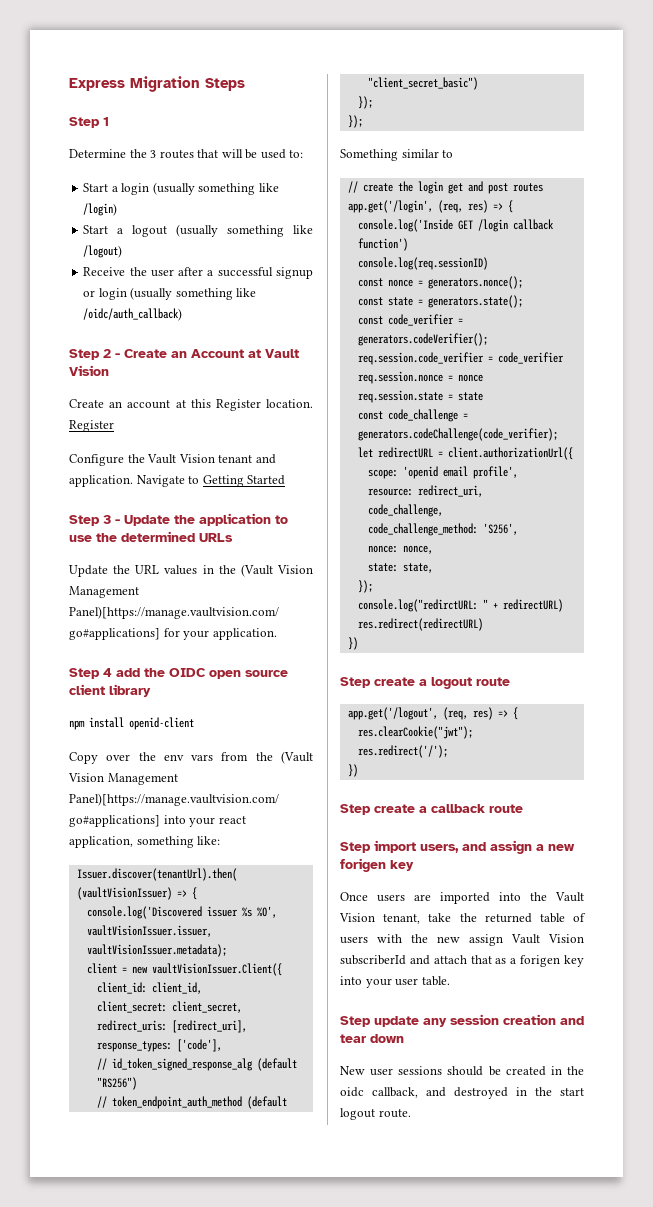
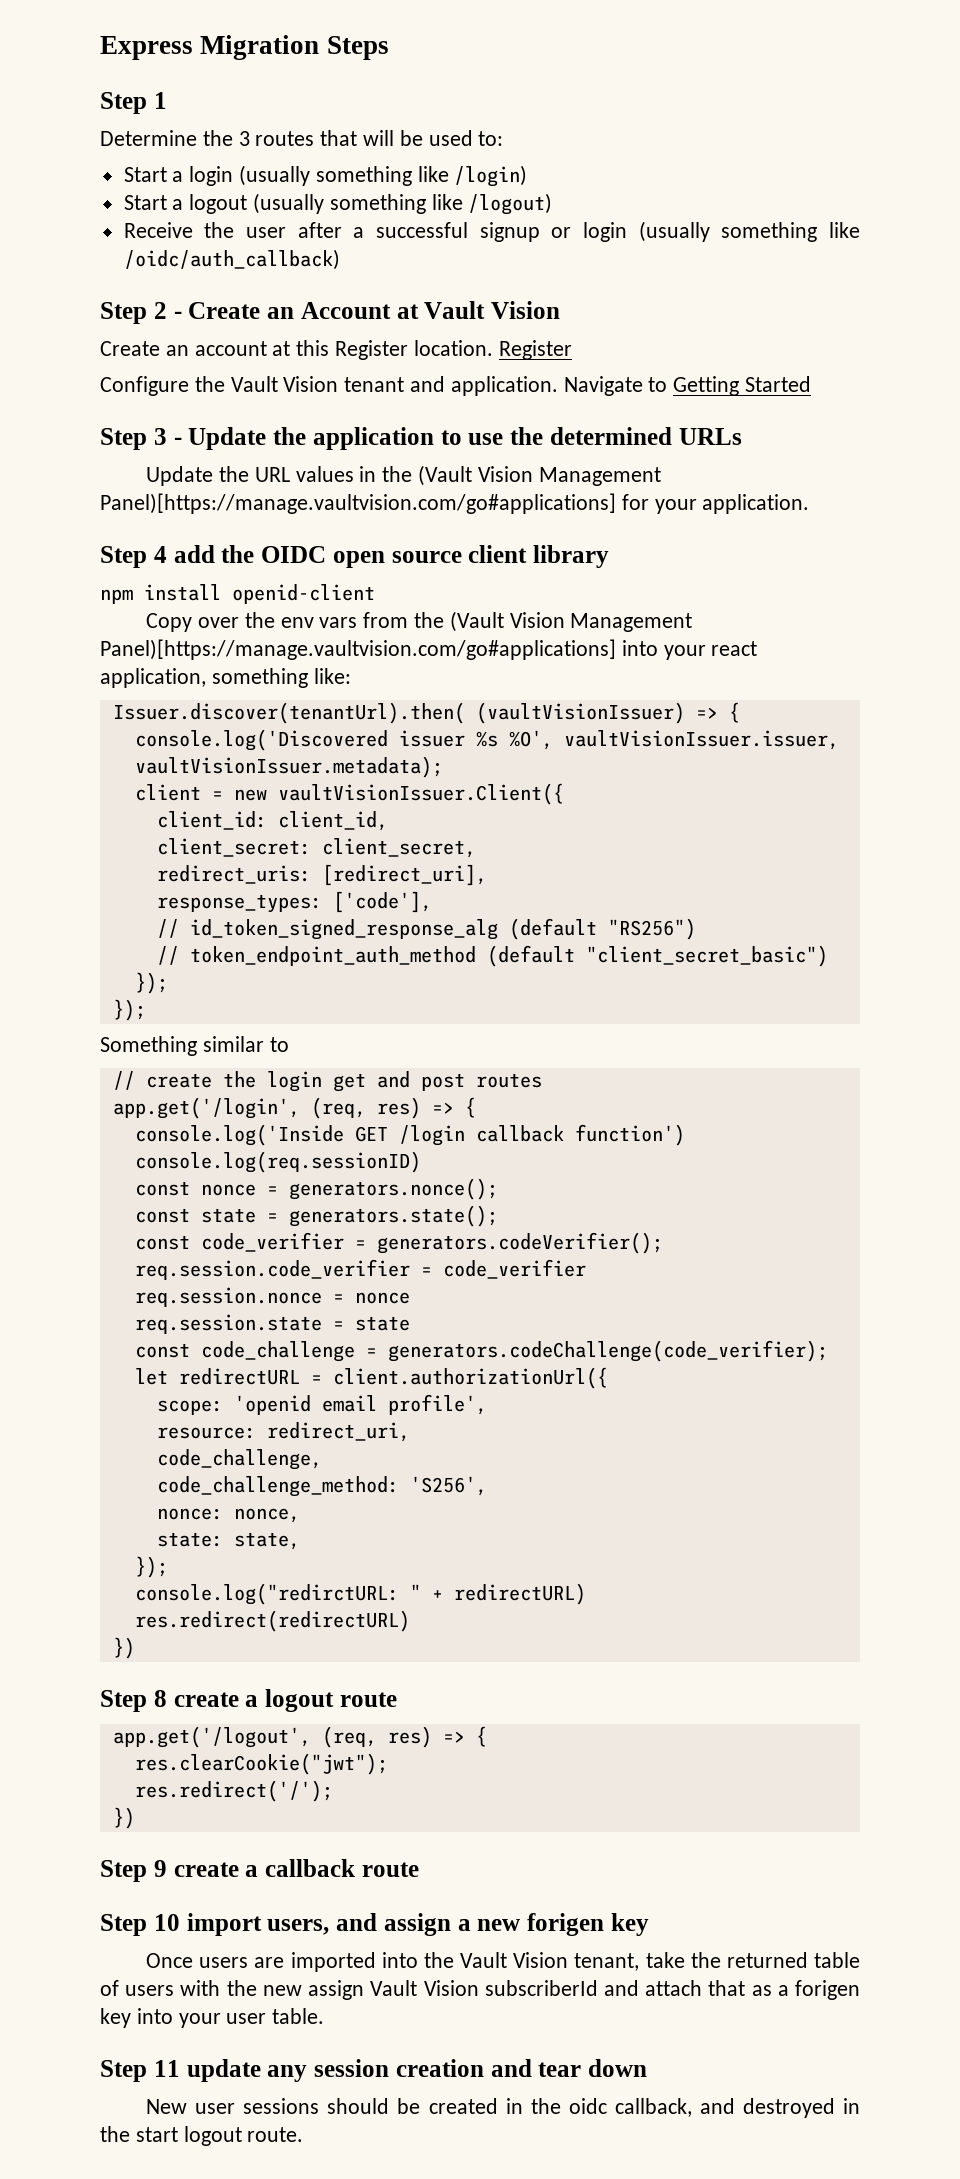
- Step create a logout route
+ Step 8 create a logout route
- Step create a callback route
+ Step 9 create a callback route
- Step import users, and assign a new forigen key
+ Step 10 import users, and assign a new forigen key
- Step update any session creation and tear down
+ Step 11 update any session creation and tear down

